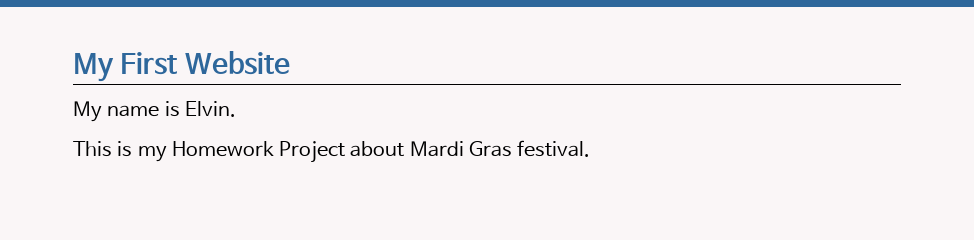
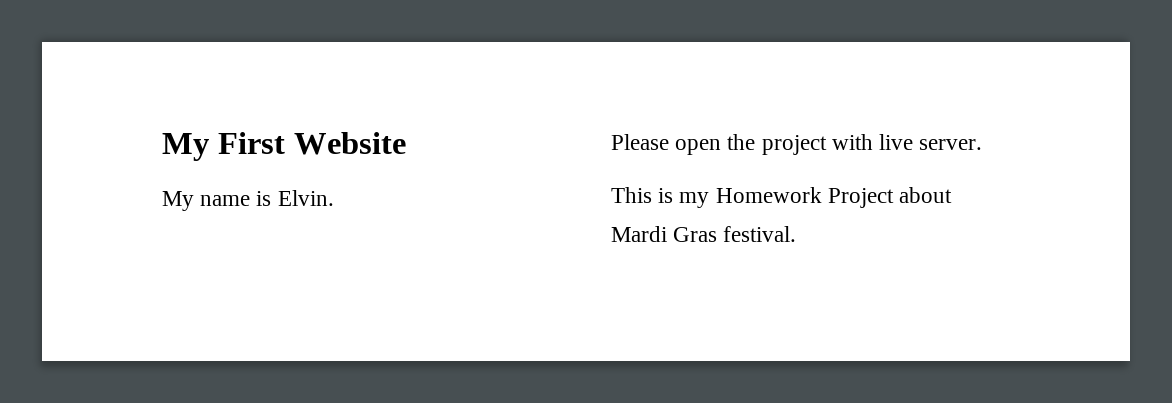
+ Please open the project with live server.

